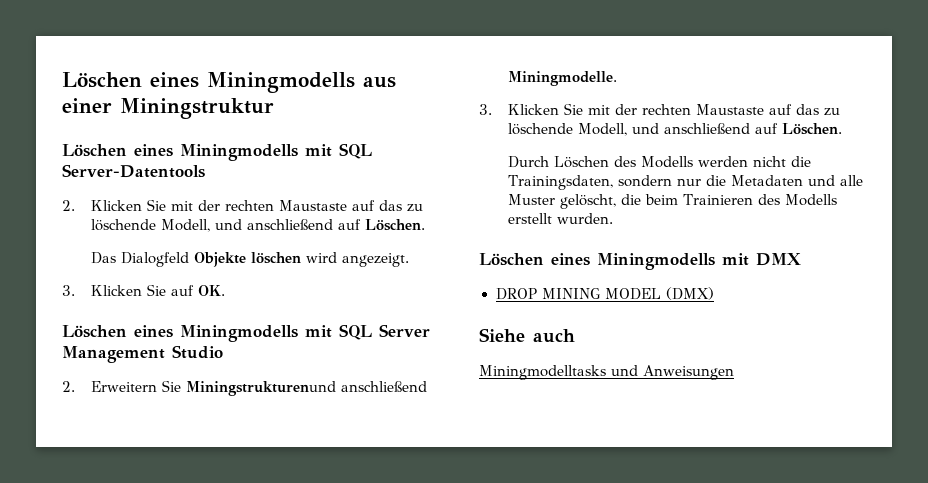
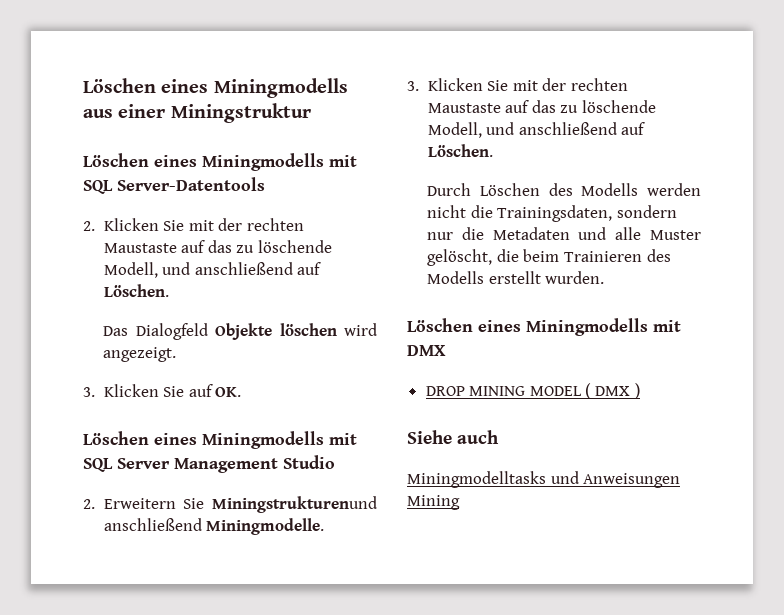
- DROP MINING MODEL (DMX)
+ DROP MINING MODEL ( DMX )
- Miningmodelltasks und Anweisungen
+ Miningmodelltasks und Anweisungen Mining

